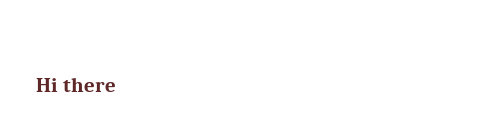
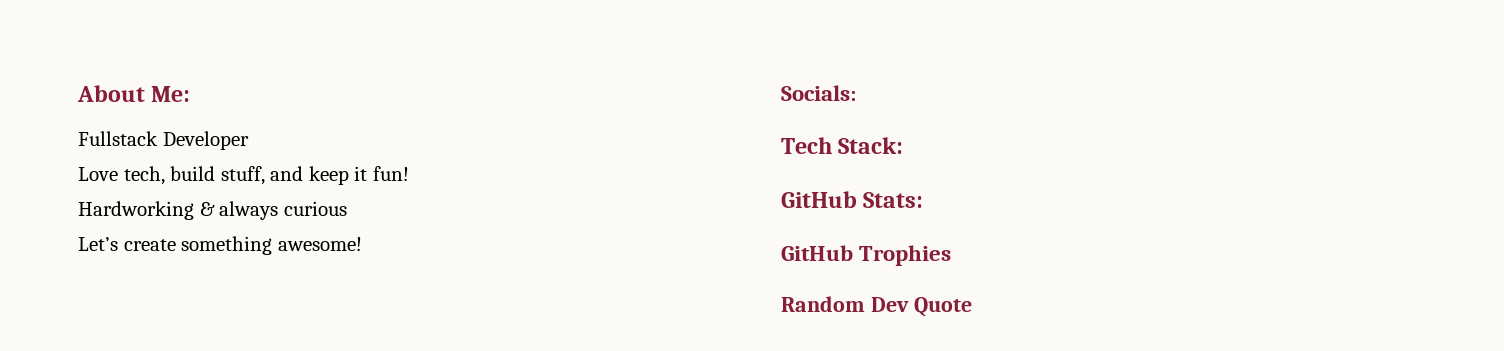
- Hi there
+ About Me:
+ Fullstack Developer
+ Love tech, build stuff, and keep it fun!
+ Hardworking & always curious
+ Let’s create something awesome!
+ Socials:
+ Tech Stack:
+ GitHub Stats:
+ GitHub Trophies
+ Random Dev Quote

